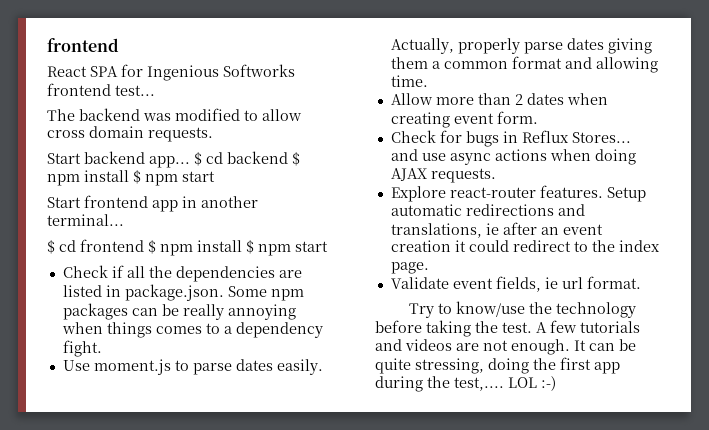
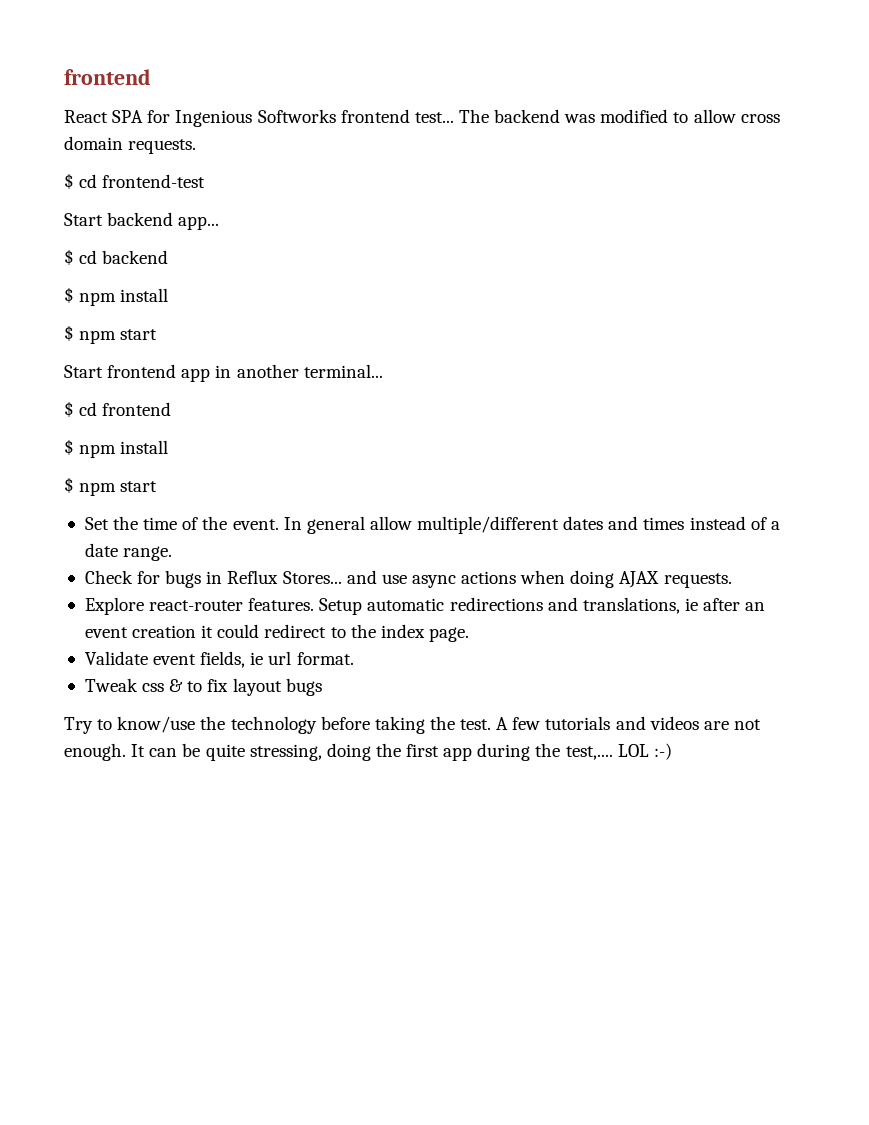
- React SPA for Ingenious Softworks frontend test...
- The backend was modified to allow cross domain requests.
+ React SPA for Ingenious Softworks frontend test... The backend was modified to allow cross domain requests.
+ $ cd frontend-test
- Start backend app... $ cd backend $ npm install $ npm start
+ Start backend app...
+ $ cd backend
+ $ npm install
+ $ npm start
- $ cd frontend $ npm install $ npm start
- Check if all the dependencies are listed in package.json. Some npm packages can be really annoying when things comes to a dependency fight.
- Use moment.js to parse dates easily. Actually, properly parse dates giving them a common format and allowing time.
- Allow more than 2 dates when creating event form.
+ $ cd frontend
+ $ npm install
+ $ npm start
+ Set the time of the event. In general allow multiple/different dates and times instead of a date range.
+ Tweak css & to fix layout bugs

